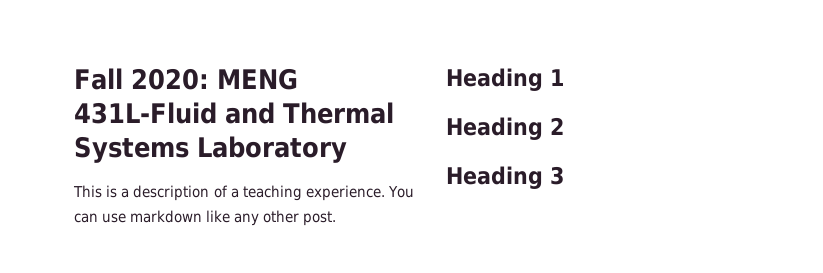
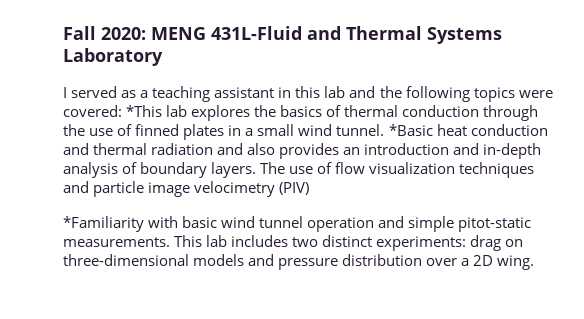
- This is a description of a teaching experience. You can use markdown like any other post.
- Heading 1
- Heading 2
- Heading 3
+ I served as a teaching assistant in this lab and the following topics were covered: *This lab explores the basics of thermal conduction through the use of finned plates in a small wind tunnel. *Basic heat conduction and thermal radiation and also provides an introduction and in-depth analysis of boundary layers. The use of flow visualization techniques and particle image velocimetry (PIV)
+ *Familiarity with basic wind tunnel operation and simple pitot-static measurements. This lab includes two distinct experiments: drag on three-dimensional models and pressure distribution over a 2D wing.

